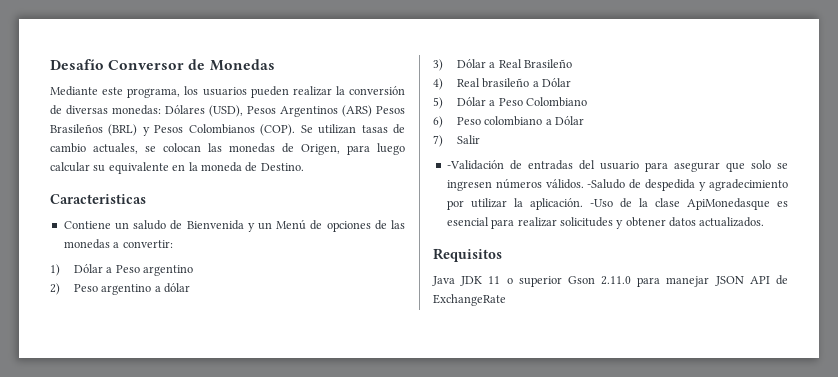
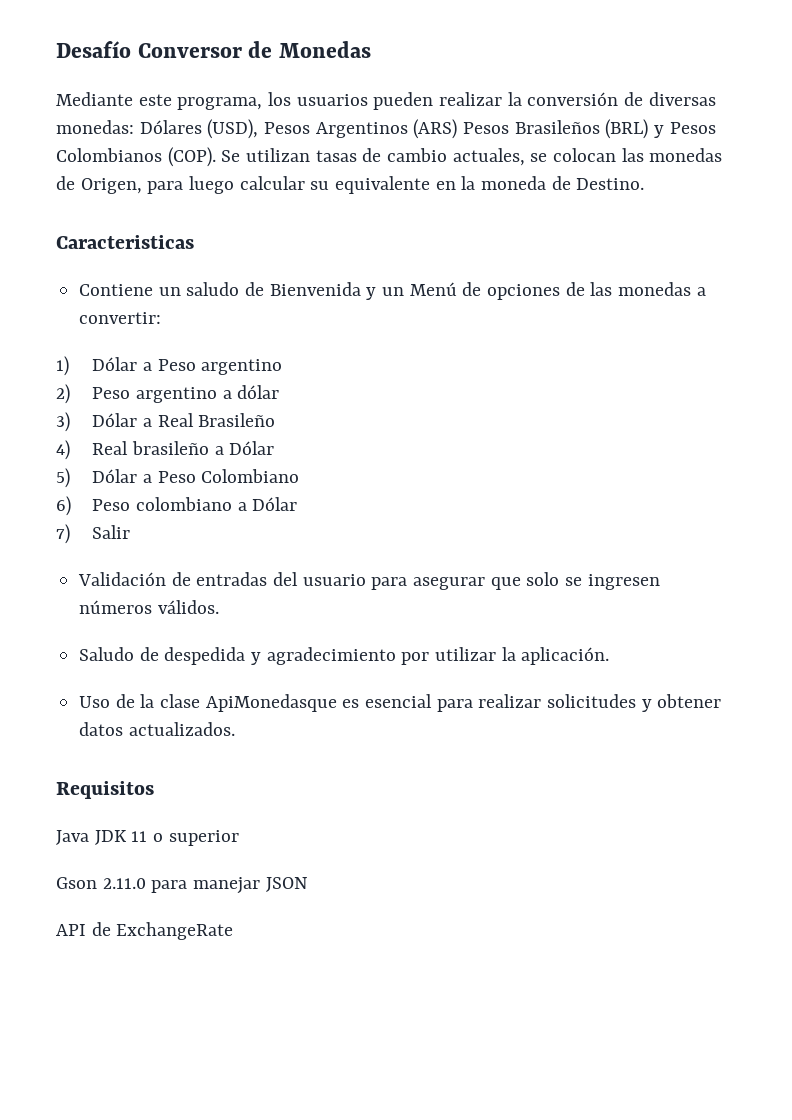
- -Validación de entradas del usuario para asegurar que solo se ingresen números válidos. -Saludo de despedida y agradecimiento por utilizar la aplicación. -Uso de la clase ApiMonedasque es esencial para realizar solicitudes y obtener datos actualizados.
+ Validación de entradas del usuario para asegurar que solo se ingresen números válidos.
+ Saludo de despedida y agradecimiento por utilizar la aplicación.
+ Uso de la clase ApiMonedasque es esencial para realizar solicitudes y obtener datos actualizados.
- Java JDK 11 o superior Gson 2.11.0 para manejar JSON API de ExchangeRate
+ Java JDK 11 o superior
+ Gson 2.11.0 para manejar JSON
+ API de ExchangeRate

